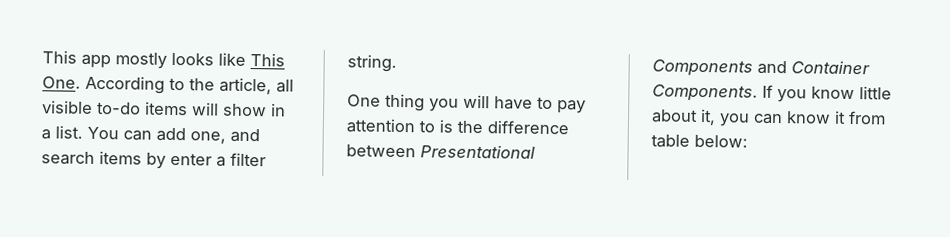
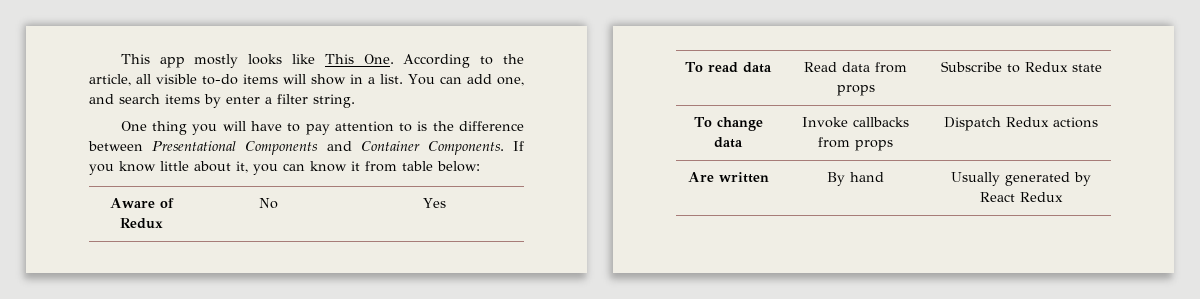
+ Aware of Redux | No | Yes
+ To read data | Read data from props | Subscribe to Redux state
+ To change data | Invoke callbacks from props | Dispatch Redux actions
+ Are written | By hand | Usually generated by React Redux

